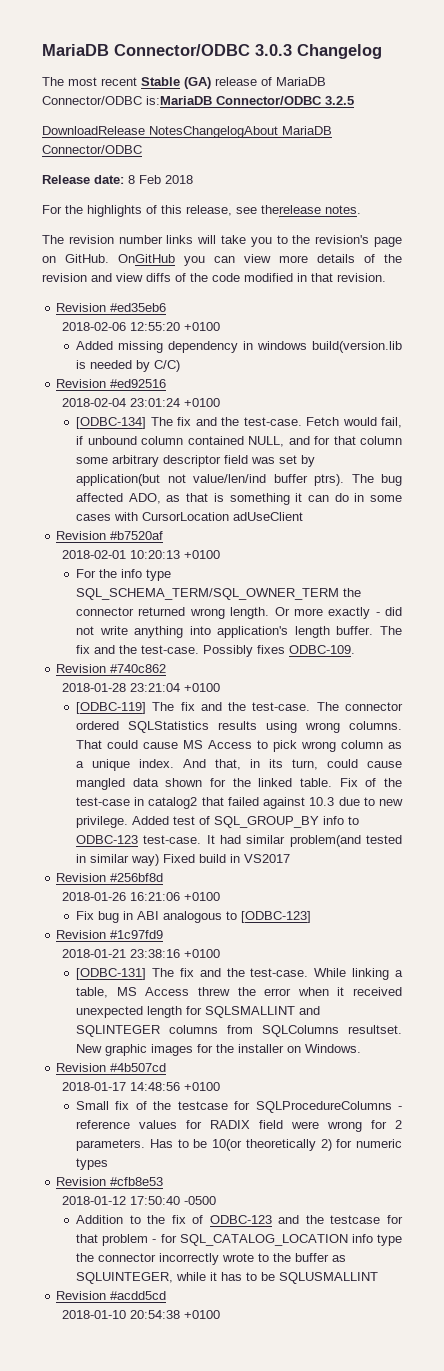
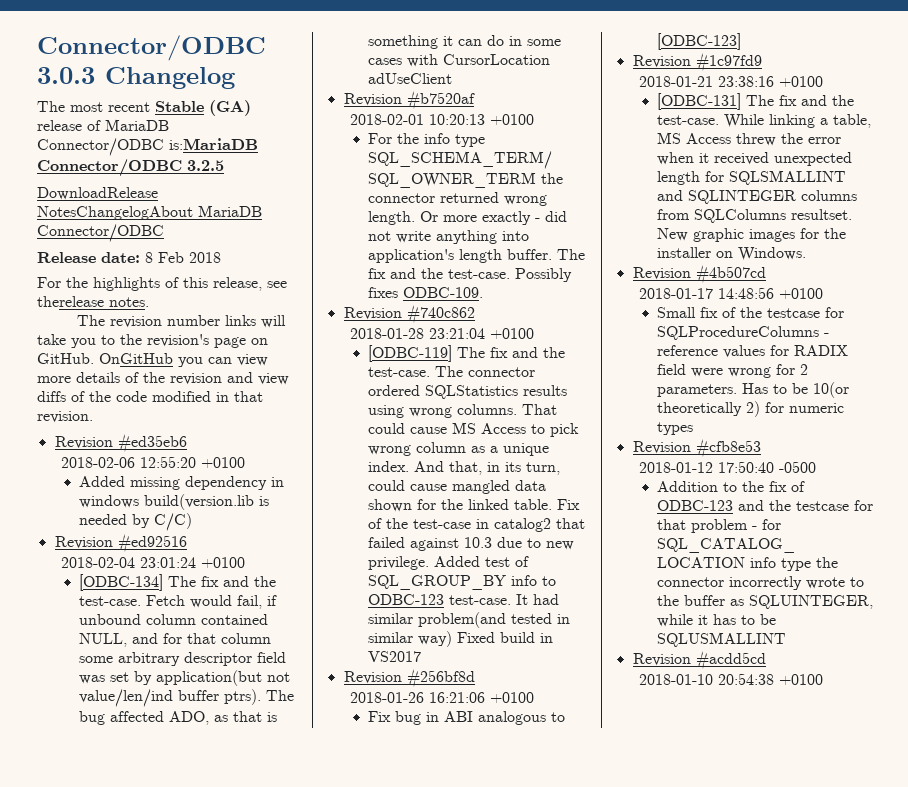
- MariaDB Connector/ODBC 3.0.3 Changelog
+ Connector/ODBC 3.0.3 Changelog

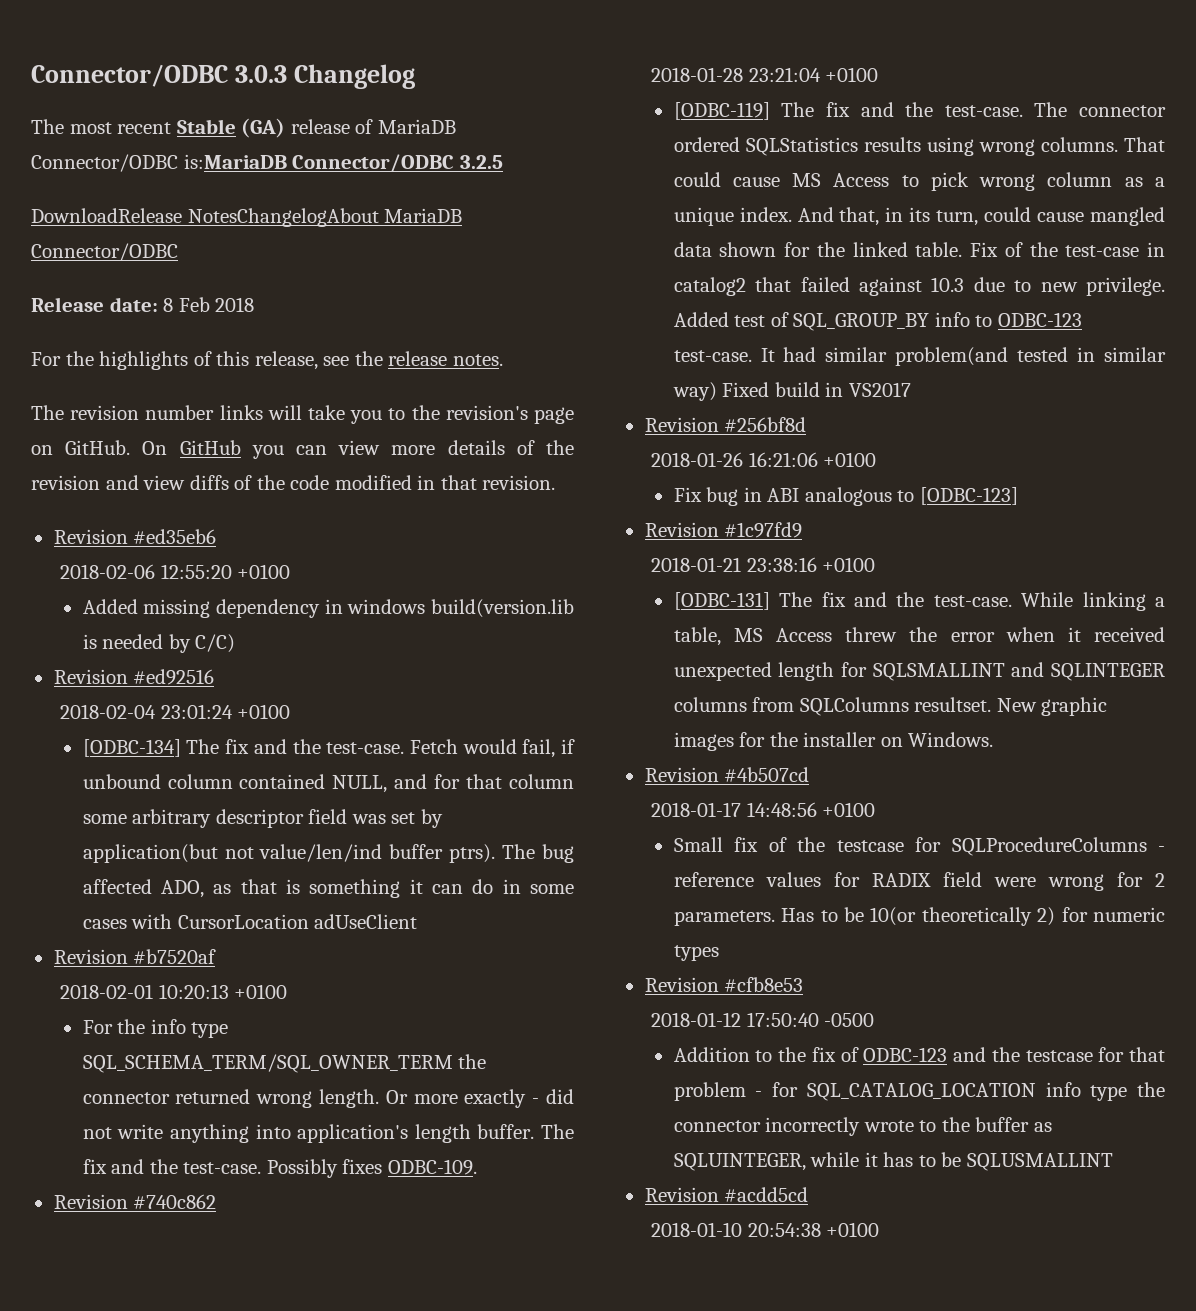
- For the highlights of this release, see therelease notes.
+ For the highlights of this release, see the release notes.
- OnGitHub you can view more details of the revision and view diffs of the code modified in that revision.
+ On GitHub you can view more details of the revision and view diffs of the code modified in that revision.

